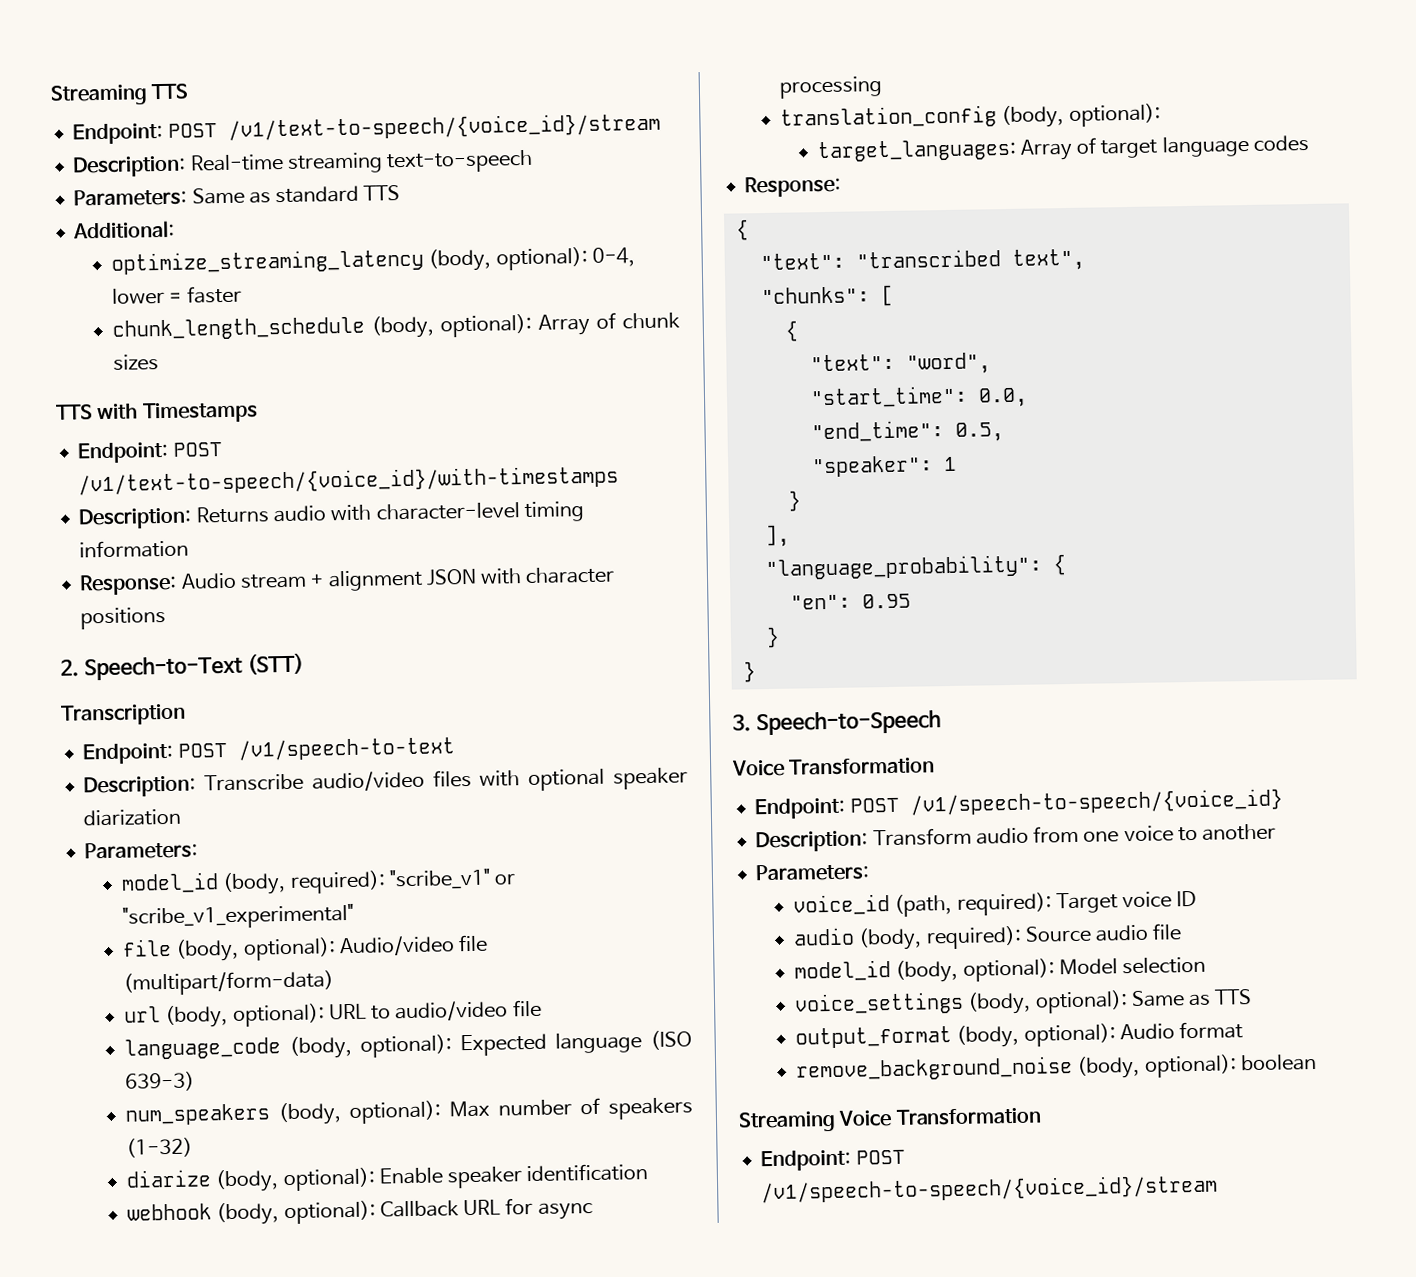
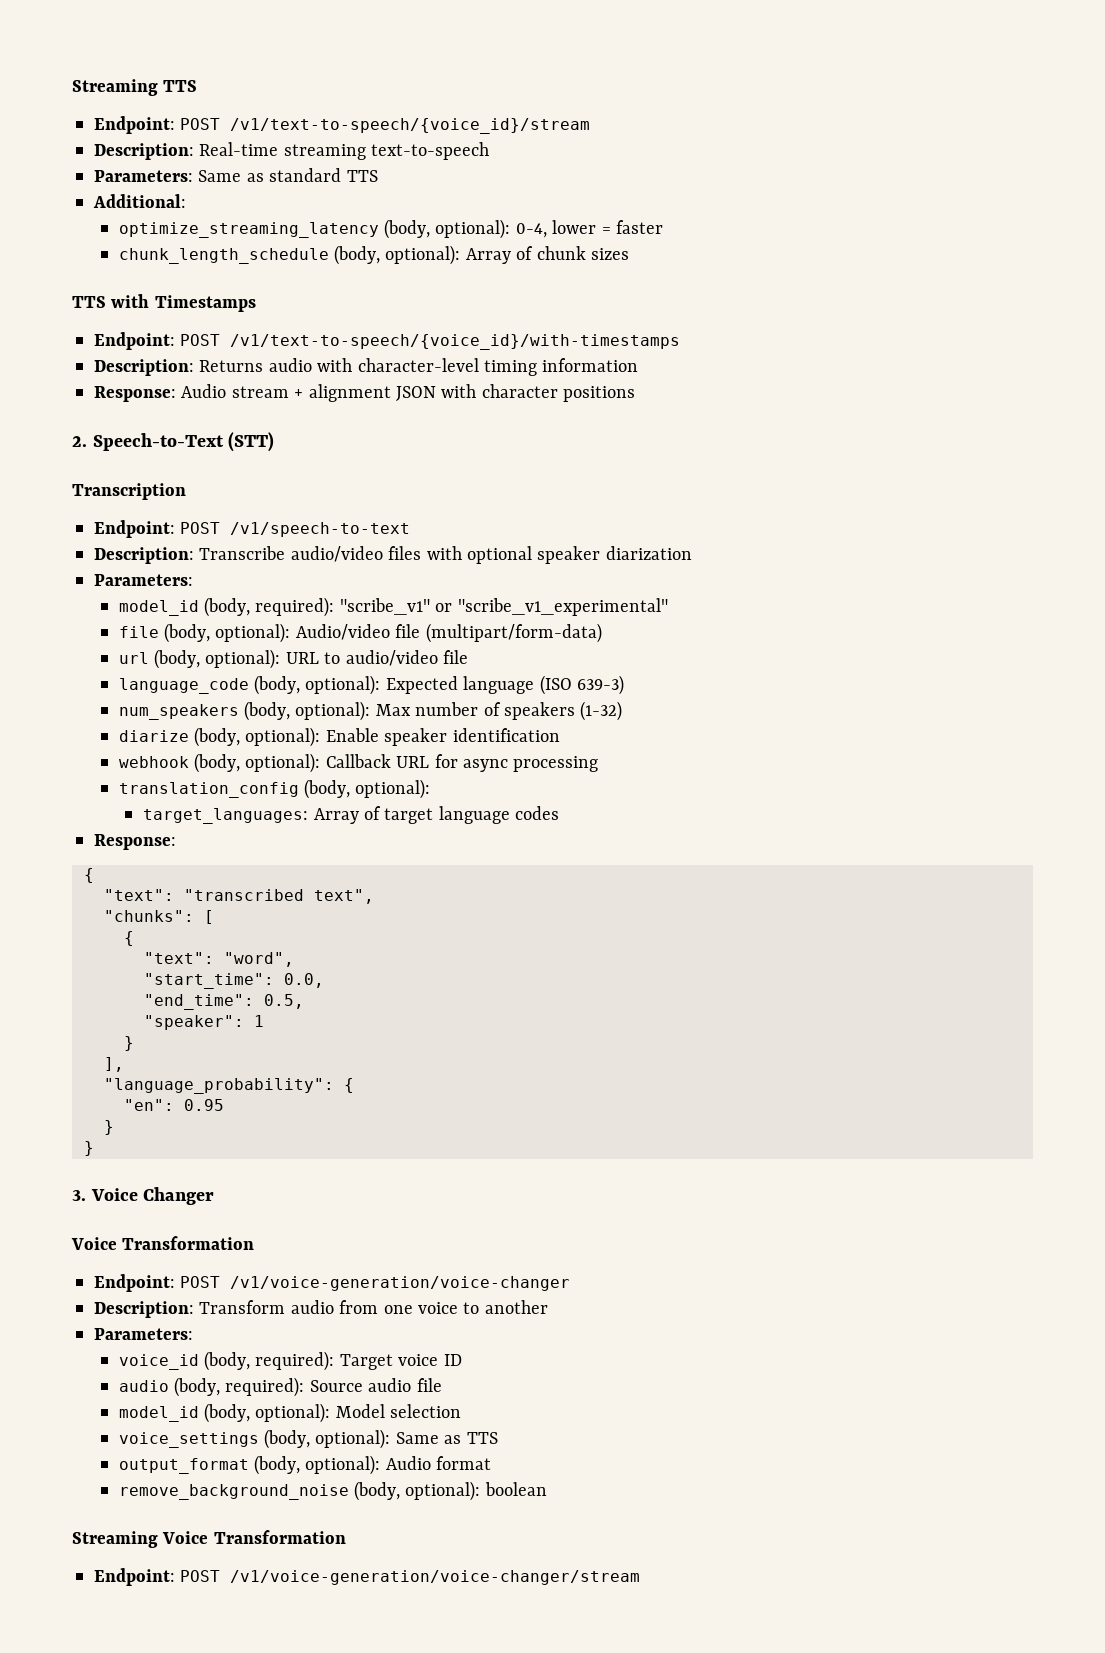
- 3. Speech-to-Speech
+ 3. Voice Changer
  Voice Transformation
- Endpoint: POST /v1/speech-to-speech/{voice_id}
+ Endpoint: POST /v1/voice-generation/voice-changer
- voice_id (path, required): Target voice ID
+ voice_id (body, required): Target voice ID
- Endpoint: POST /v1/speech-to-speech/{voice_id}/stream
+ Endpoint: POST /v1/voice-generation/voice-changer/stream

